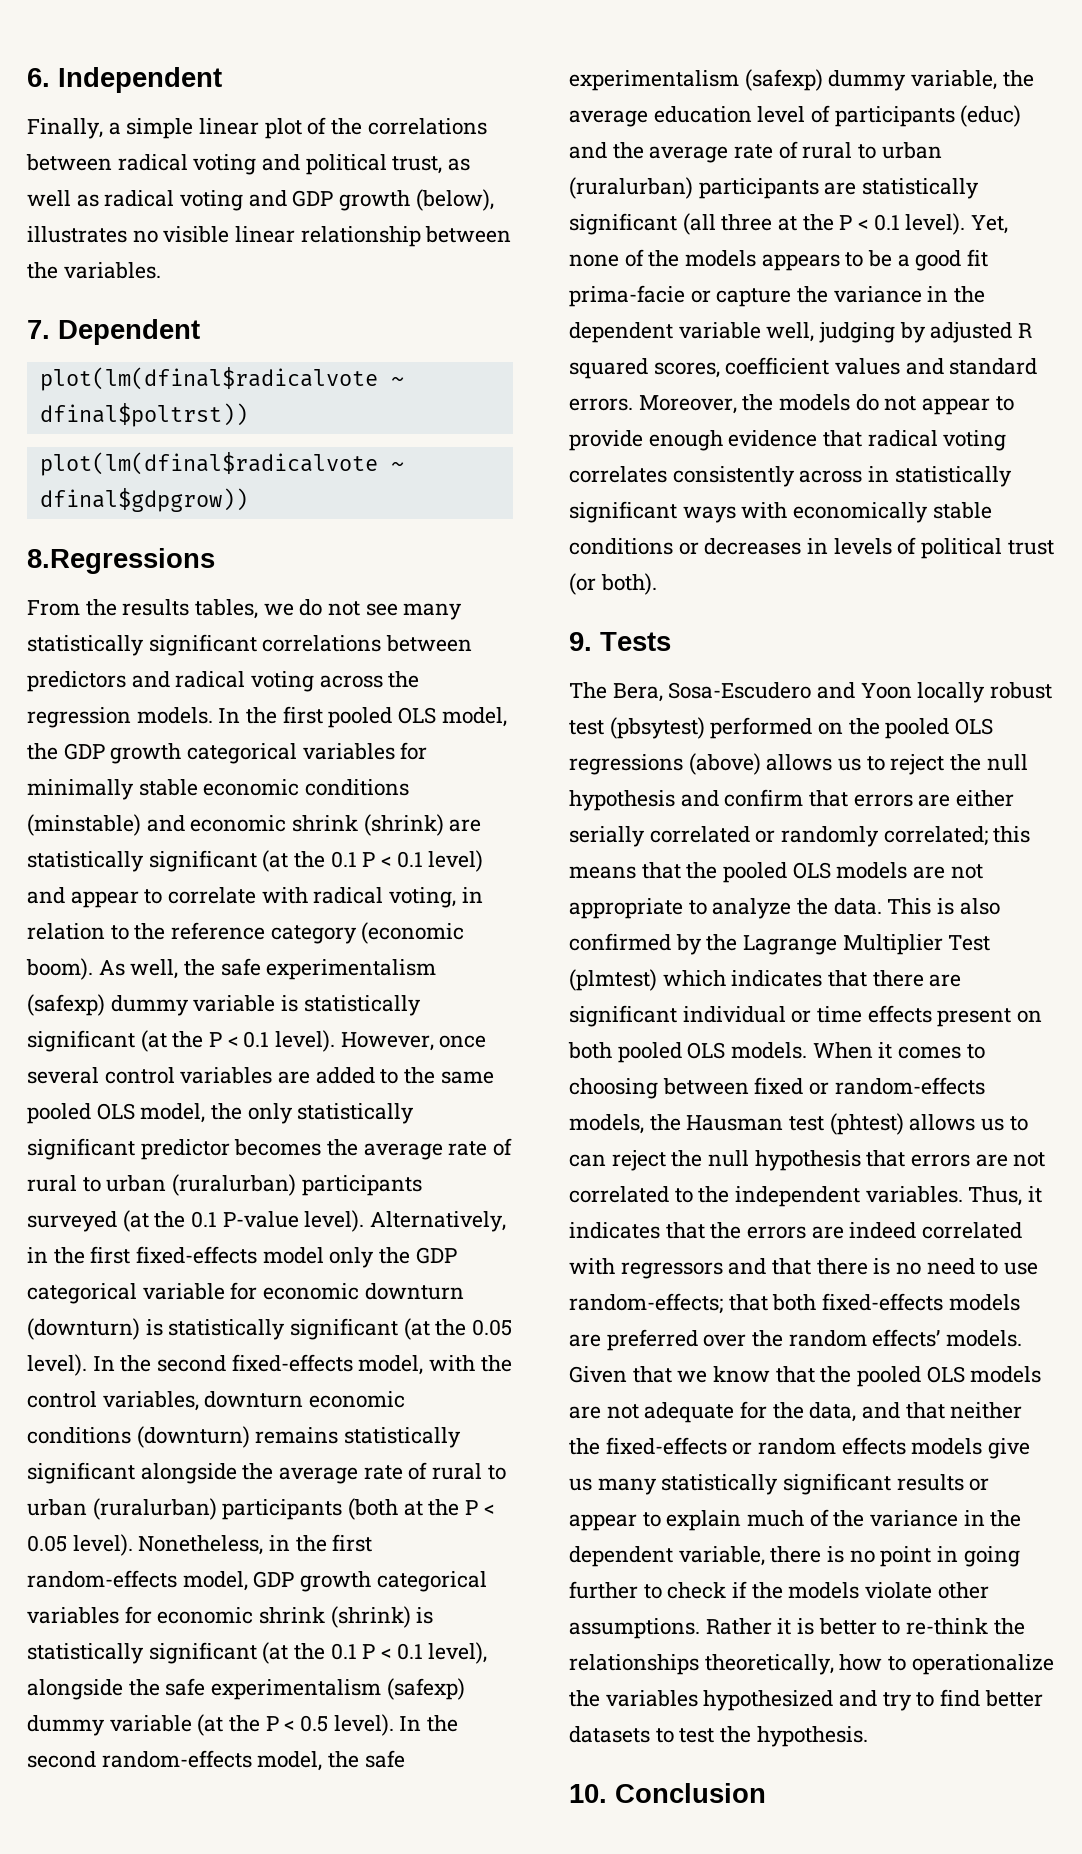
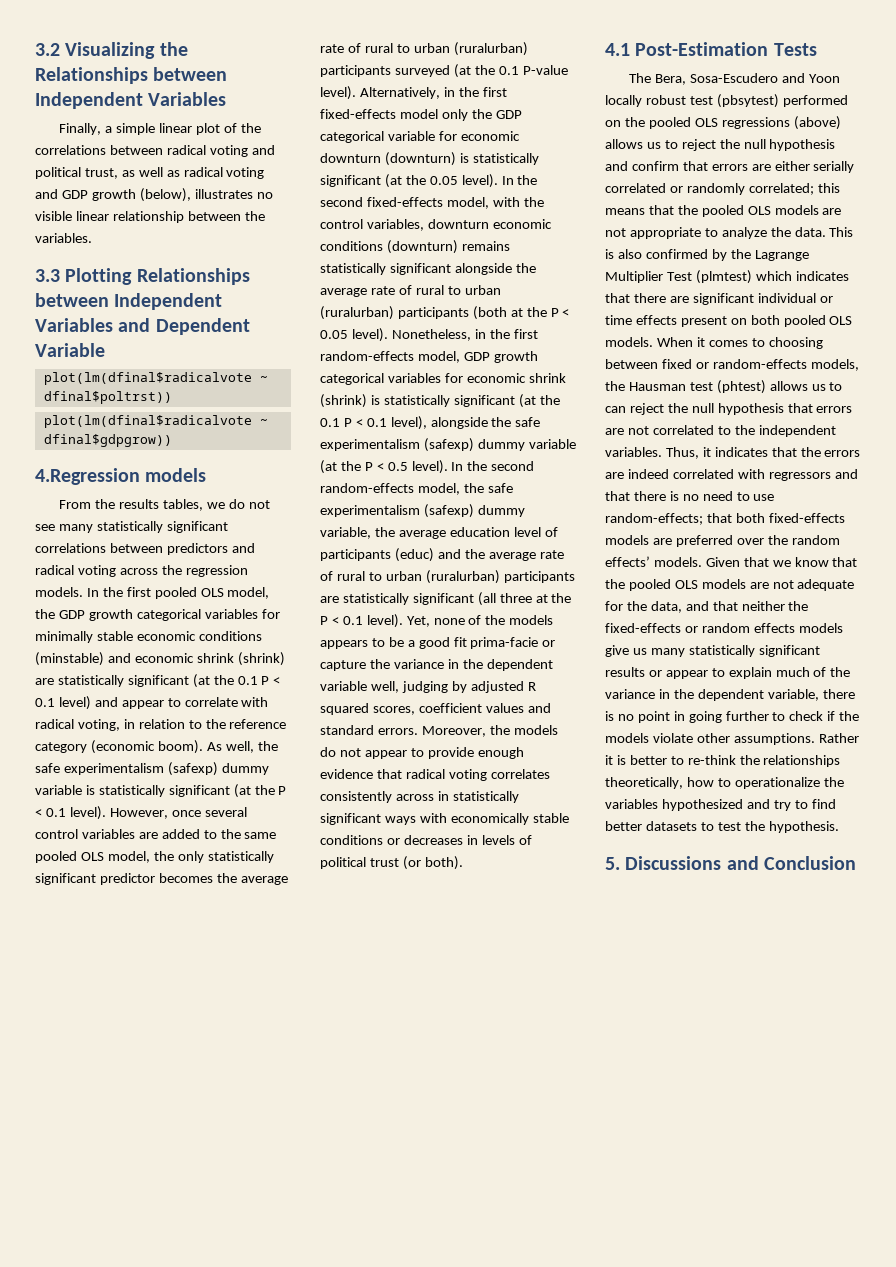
- 6. Independent
+ 3.2 Visualizing the Relationships between Independent Variables
- 7. Dependent
+ 3.3 Plotting Relationships between Independent Variables and Dependent Variable
- 8.Regressions
+ 4.Regression models
- 9. Tests
+ 4.1 Post-Estimation Tests
- 10. Conclusion
+ 5. Discussions and Conclusion

